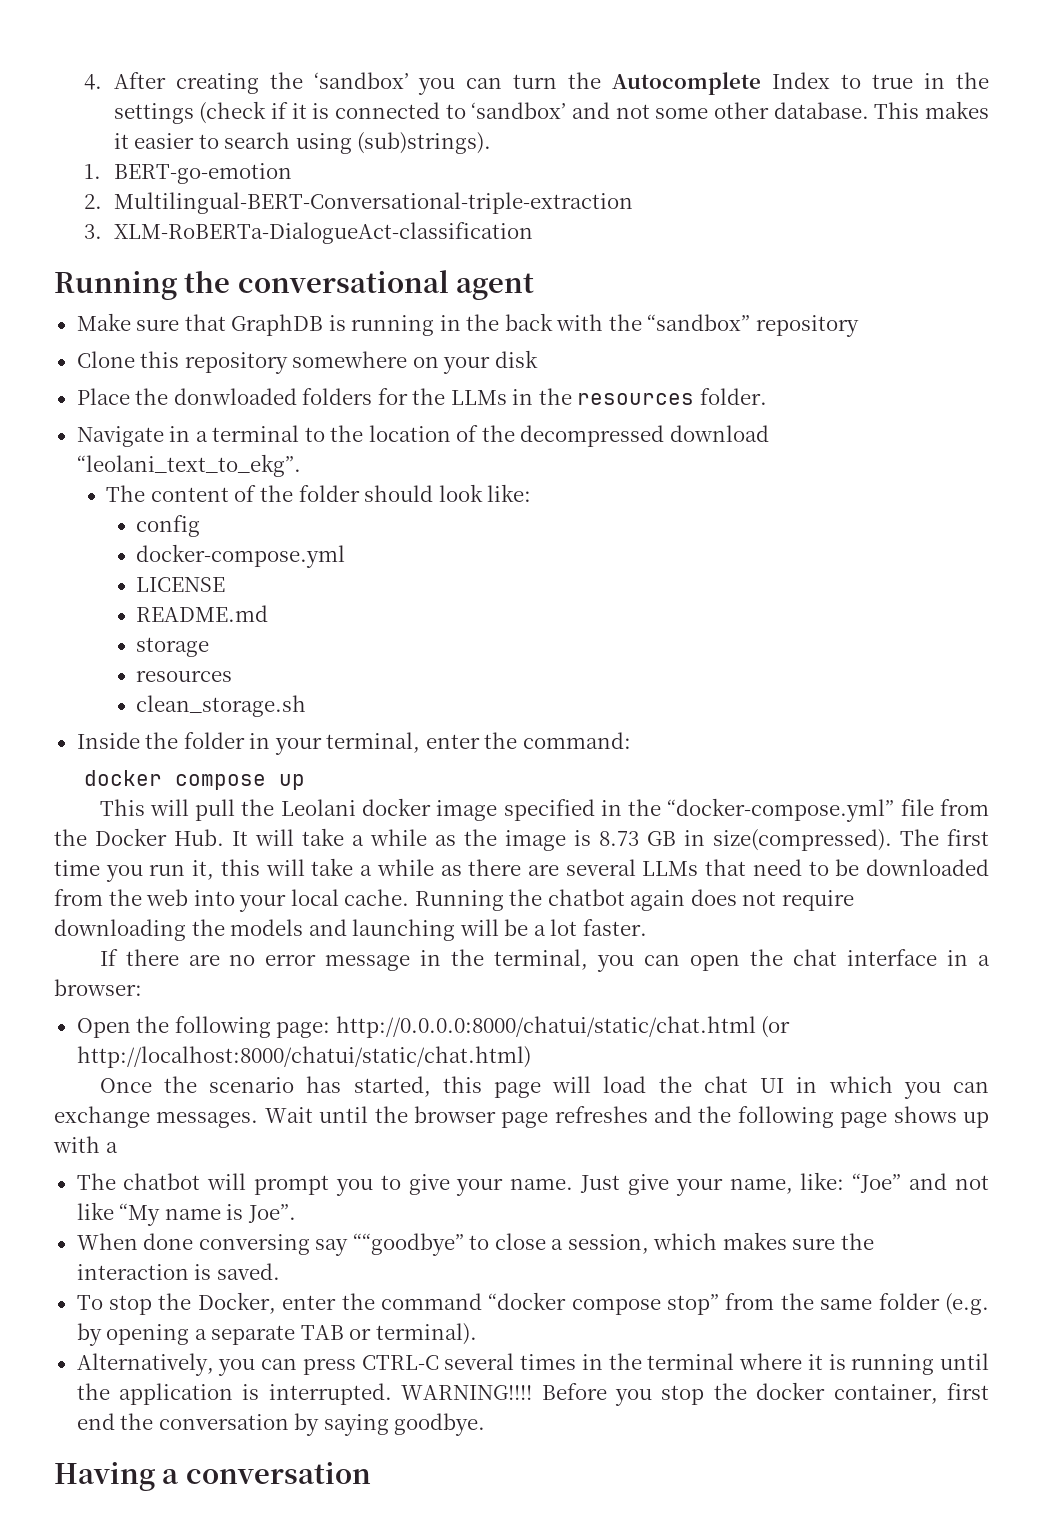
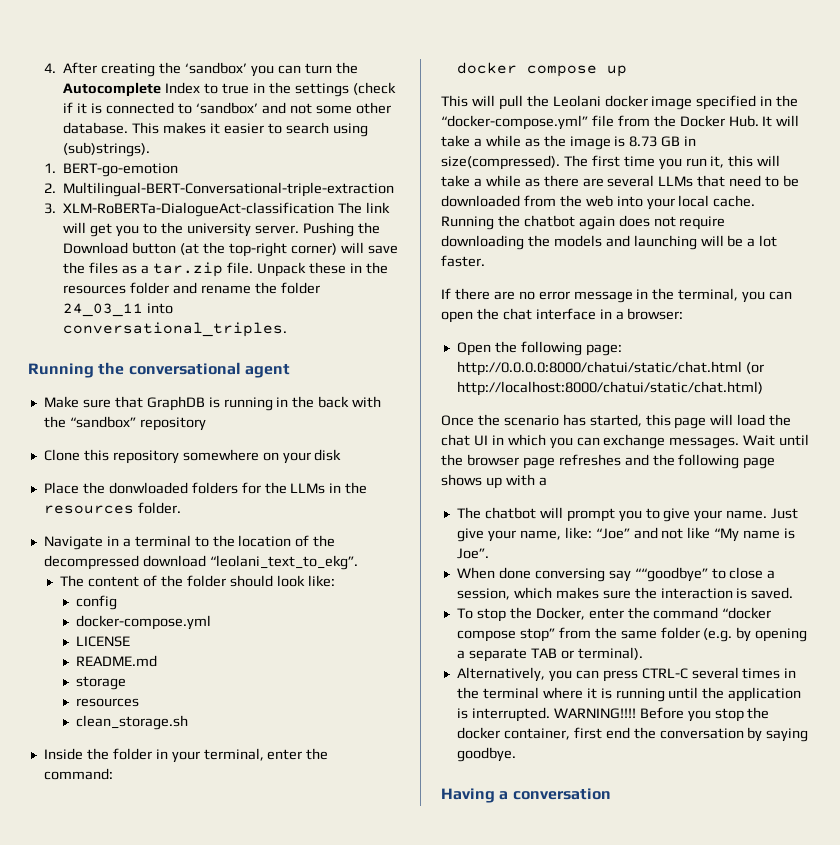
- 3. XLM-RoBERTa-DialogueAct-classification
+ 3. XLM-RoBERTa-DialogueAct-classification The link will get you to the university server. Pushing the Download button (at the top-right corner) will save the files as a tar.zip file. Unpack these in the resources folder and rename the folder 24_03_11 into conversational_triples.

